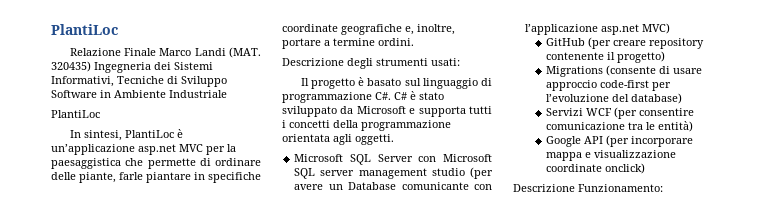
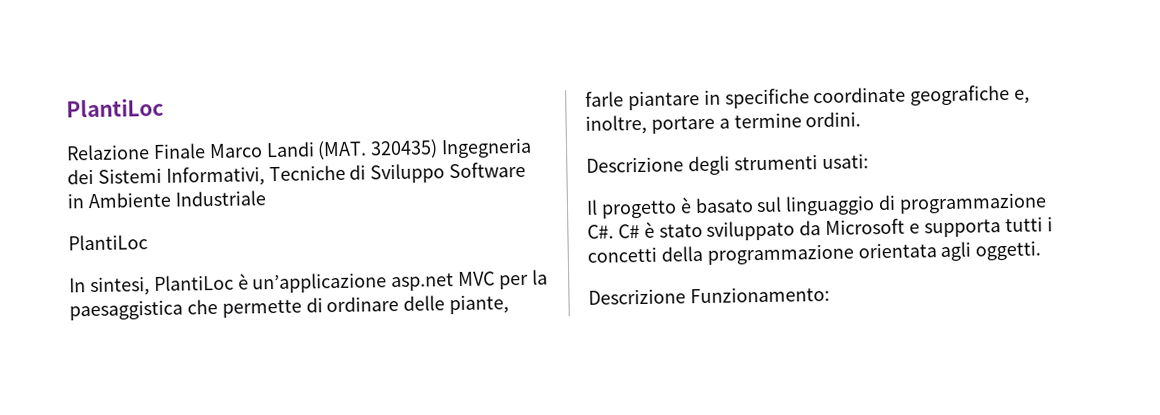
- Microsoft SQL Server con Microsoft SQL server management studio (per avere un Database comunicante con l’applicazione asp.net MVC)
- GitHub (per creare repository contenente il progetto)
- Migrations (consente di usare approccio code-first per l’evoluzione del database)
- Servizi WCF (per consentire comunicazione tra le entità)
- Google API (per incorporare mappa e visualizzazione coordinate onclick)

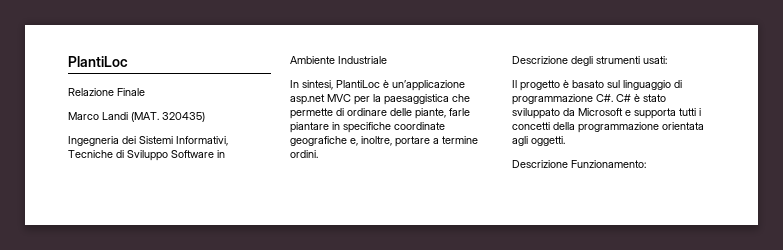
- Relazione Finale Marco Landi (MAT. 320435) Ingegneria dei Sistemi Informativi, Tecniche di Sviluppo Software in Ambiente Industriale
- PlantiLoc
+ Relazione Finale
+ Marco Landi (MAT. 320435)
+ Ingegneria dei Sistemi Informativi, Tecniche di Sviluppo Software in Ambiente Industriale

